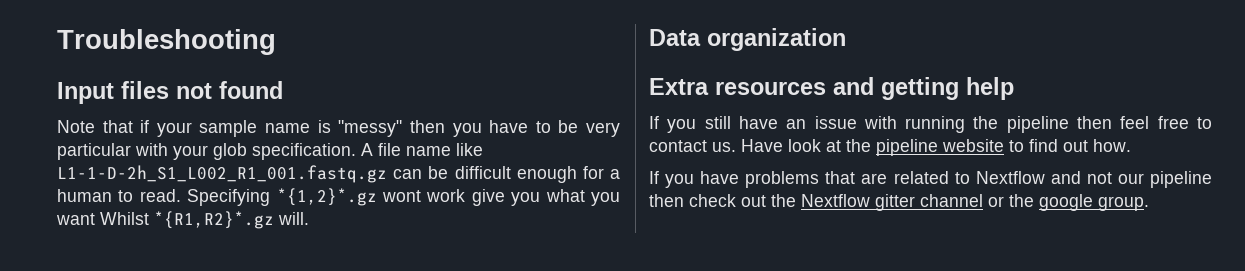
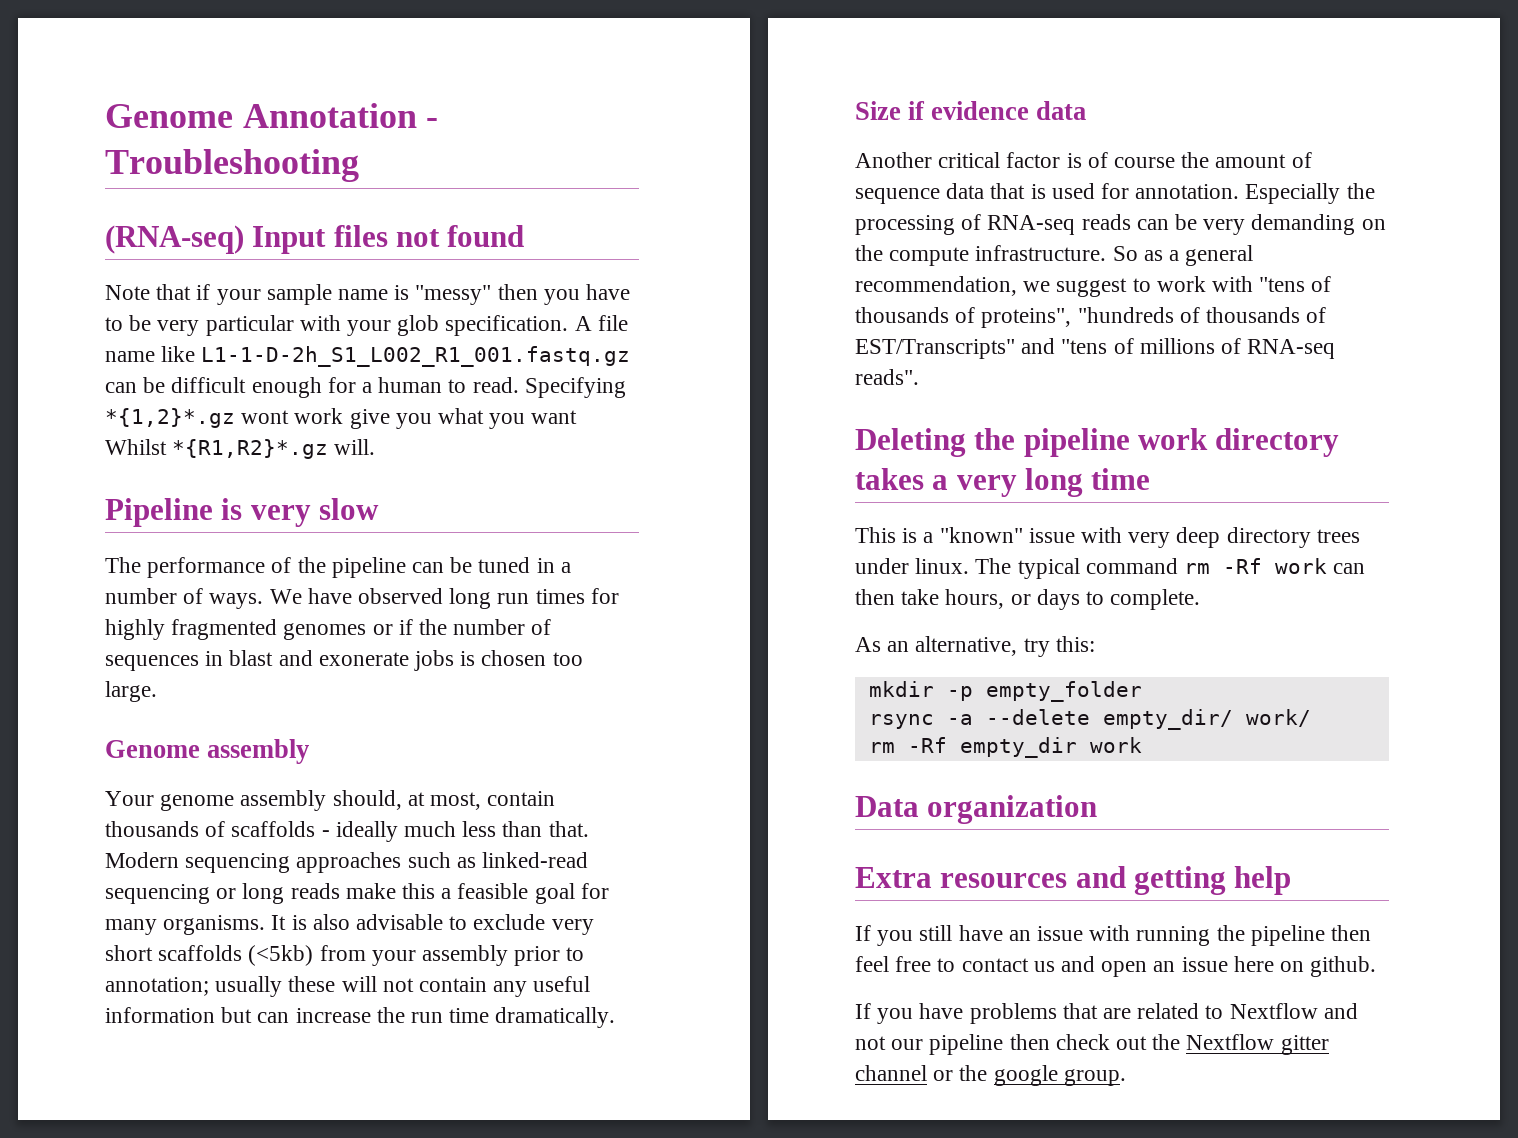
- Troubleshooting
+ Genome Annotation - Troubleshooting
- Input files not found
+ (RNA-seq) Input files not found
+ Pipeline is very slow
+ The performance of the pipeline can be tuned in a number of ways. We have observed long run times for highly fragmented genomes or if the number of sequences in blast and exonerate jobs is chosen too large.
+ Genome assembly
+ Your genome assembly should, at most, contain thousands of scaffolds - ideally much less than that. Modern sequencing approaches such as linked-read sequencing or long reads make this a feasible goal for many organisms. It is also advisable to exclude very short scaffolds (<5kb) from your assembly prior to annotation; usually these will not contain any useful information but can increase the run time dramatically.
+ Size if evidence data
+ Another critical factor is of course the amount of sequence data that is used for annotation. Especially the processing of RNA-seq reads can be very demanding on the compute infrastructure. So as a general recommendation, we suggest to work with "tens of thousands of proteins", "hundreds of thousands of EST/Transcripts" and "tens of millions of RNA-seq reads".
+ Deleting the pipeline work directory takes a very long time
+ This is a "known" issue with very deep directory trees under linux. The typical command rm -Rf work can then take hours, or days to complete.
+ As an alternative, try this:
+ mkdir -p empty_folder
+ rsync -a --delete empty_dir/ work/
+ rm -Rf empty_dir work
- If you still have an issue with running the pipeline then feel free to contact us. Have look at the pipeline website to find out how.
+ If you still have an issue with running the pipeline then feel free to contact us and open an issue here on github.

